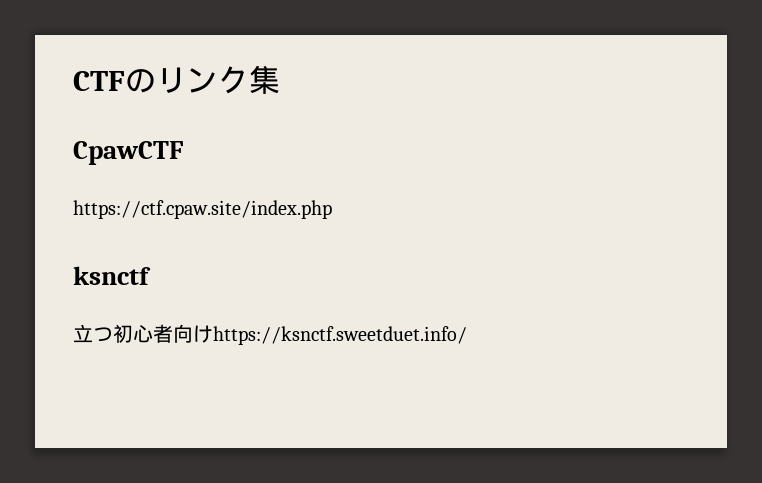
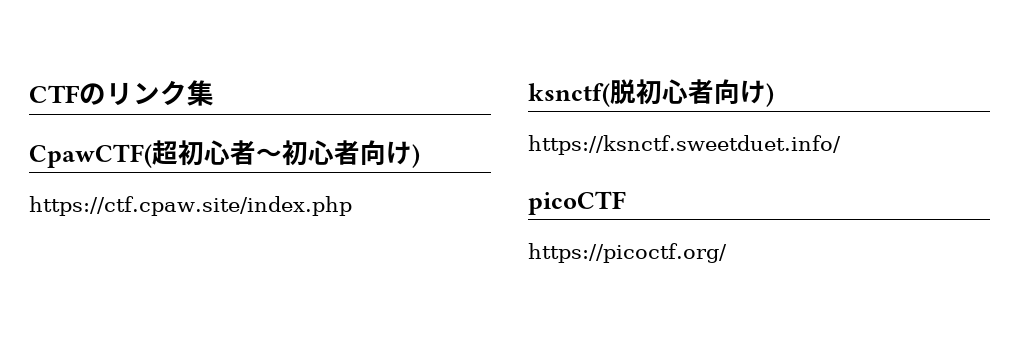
- CpawCTF
+ CpawCTF(超初心者〜初心者向け)
  https://ctf.cpaw.site/index.php
- ksnctf
- 立つ初心者向けhttps://ksnctf.sweetduet.info/
+ ksnctf(脱初心者向け)
+ https://ksnctf.sweetduet.info/
+ picoCTF
+ https://picoctf.org/

